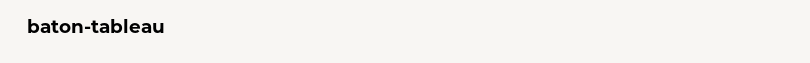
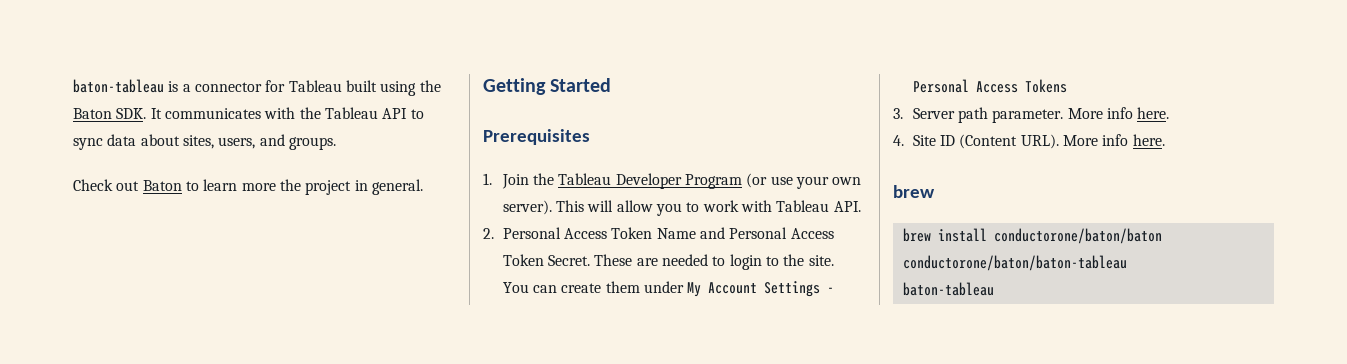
+ baton-tableau is a connector for Tableau built using the Baton SDK. It communicates with the Tableau API to sync data about sites, users, and groups.
+ Check out Baton to learn more the project in general.
+ Getting Started
+ Prerequisites
+ 1. Join the Tableau Developer Program (or use your own server). This will allow you to work with Tableau API.
+ 2. Personal Access Token Name and Personal Access Token Secret. These are needed to login to the site. You can create them under My Account Settings - Personal Access Tokens
+ 3. Server path parameter. More info here.
+ 4. Site ID (Content URL). More info here.
+ brew
+ brew install conductorone/baton/baton conductorone/baton/baton-tableau

